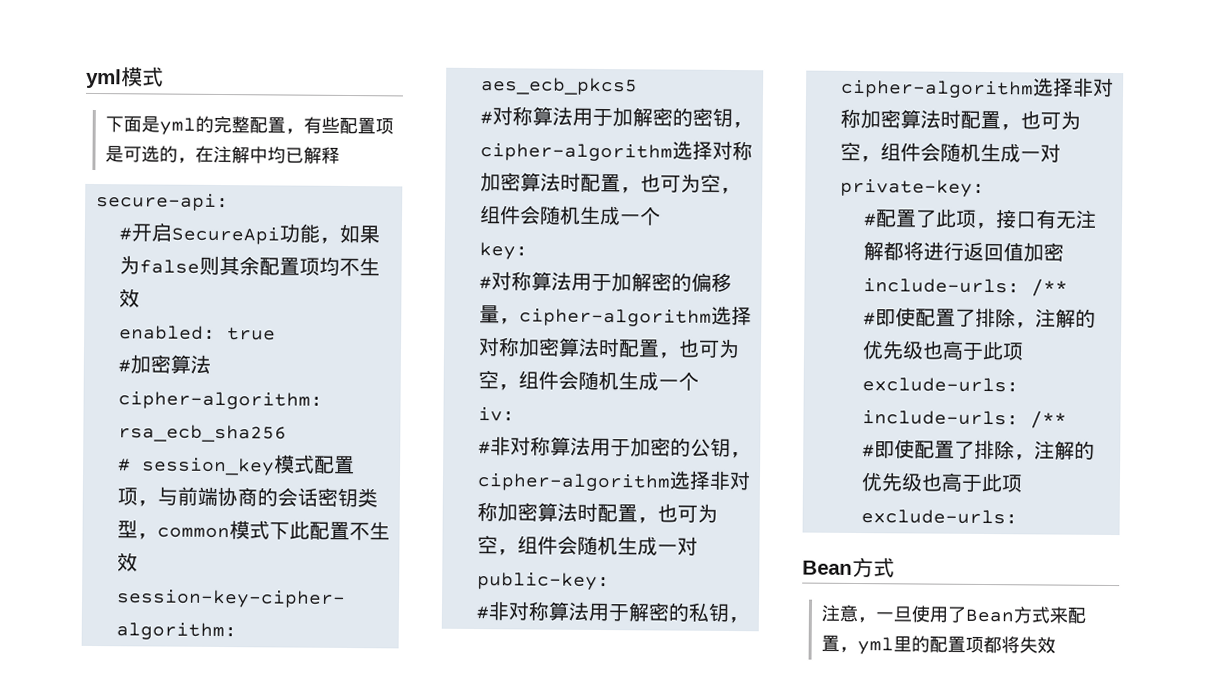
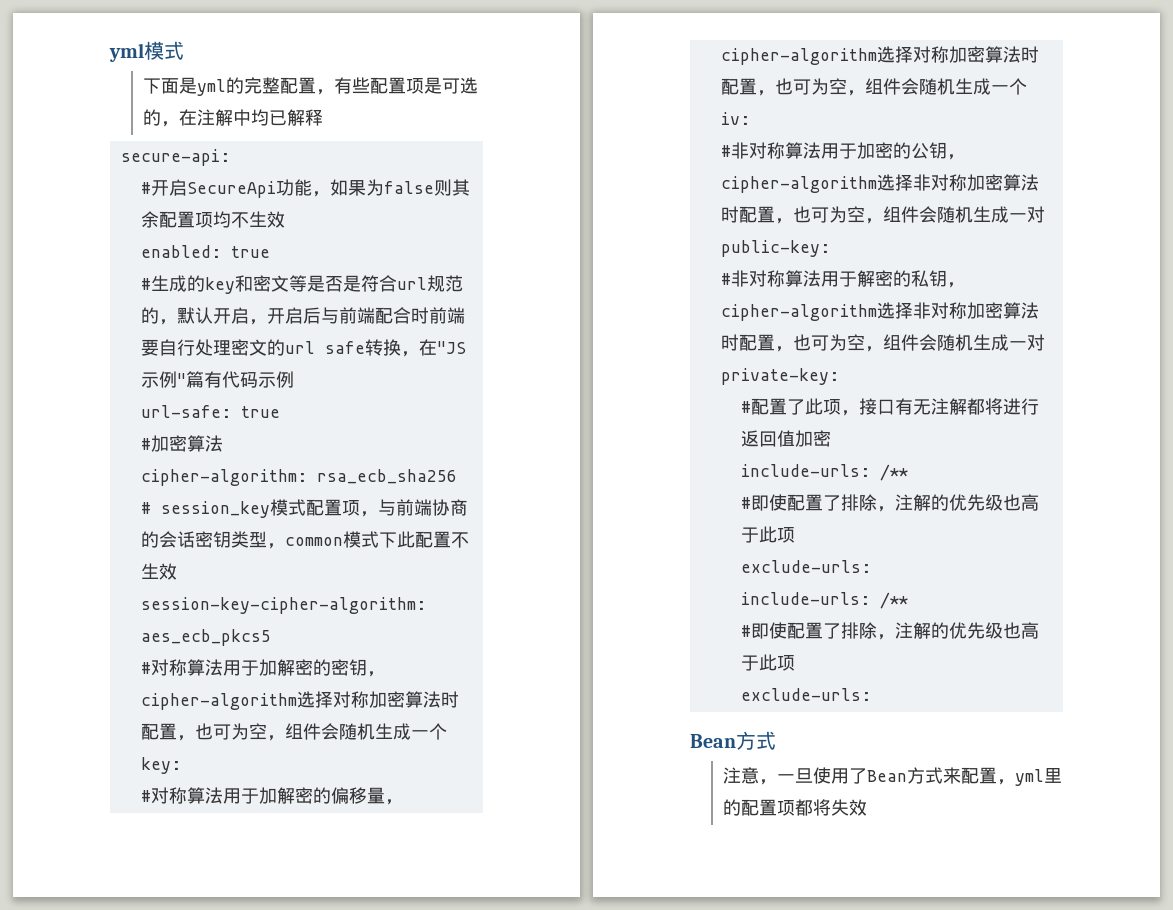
+ #生成的key和密文等是否是符合url规范的，默认开启，开启后与前端配合时前端要自行处理密文的url safe转换，在"JS示例"篇有代码示例
+ url-safe: true

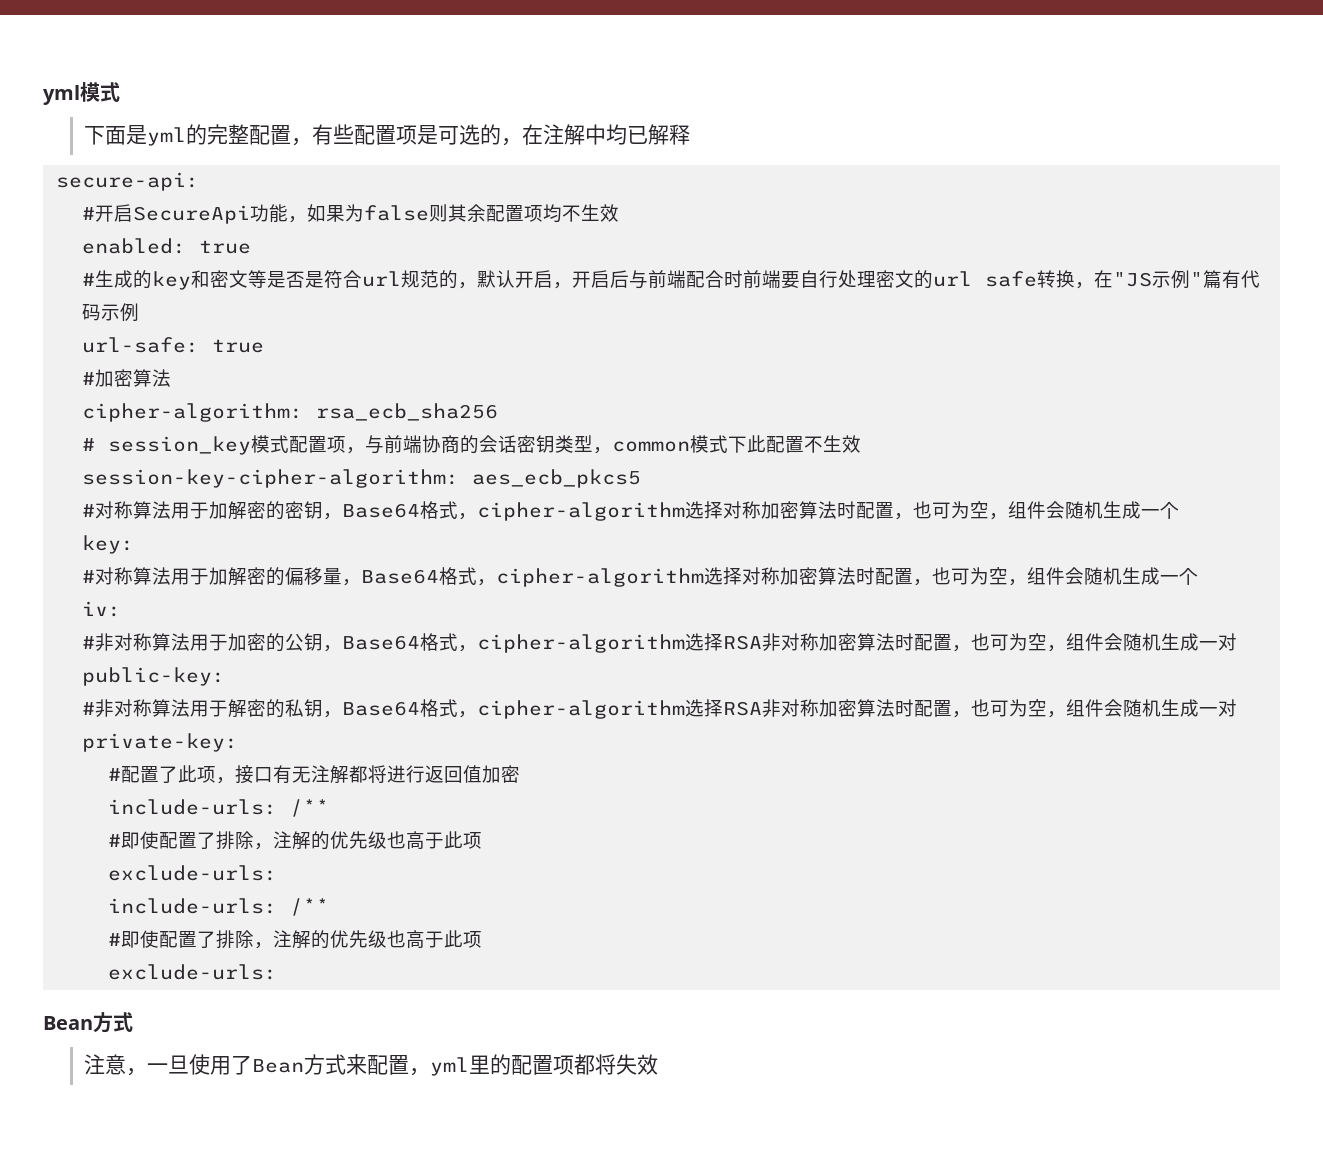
- #对称算法用于加解密的密钥，cipher-algorithm选择对称加密算法时配置，也可为空，组件会随机生成一个
+ #对称算法用于加解密的密钥，Base64格式，cipher-algorithm选择对称加密算法时配置，也可为空，组件会随机生成一个
- #对称算法用于加解密的偏移量，cipher-algorithm选择对称加密算法时配置，也可为空，组件会随机生成一个
+ #对称算法用于加解密的偏移量，Base64格式，cipher-algorithm选择对称加密算法时配置，也可为空，组件会随机生成一个
- #非对称算法用于加密的公钥，cipher-algorithm选择非对称加密算法时配置，也可为空，组件会随机生成一对
+ #非对称算法用于加密的公钥，Base64格式，cipher-algorithm选择RSA非对称加密算法时配置，也可为空，组件会随机生成一对
- #非对称算法用于解密的私钥，cipher-algorithm选择非对称加密算法时配置，也可为空，组件会随机生成一对
+ #非对称算法用于解密的私钥，Base64格式，cipher-algorithm选择RSA非对称加密算法时配置，也可为空，组件会随机生成一对

